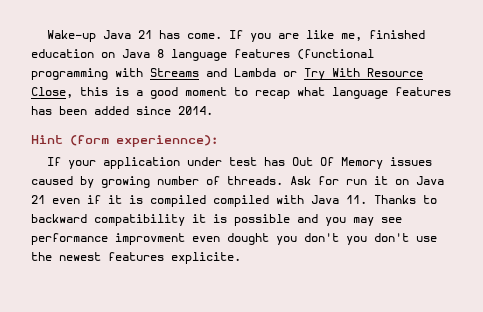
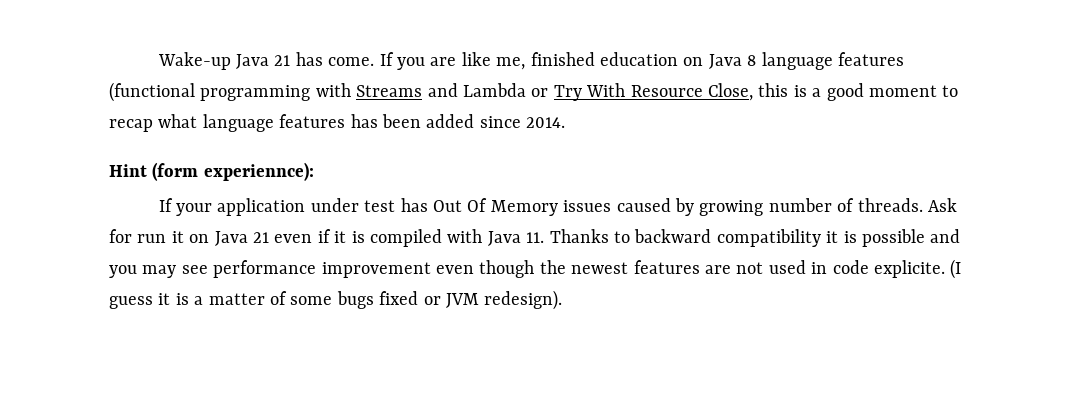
- Ask for run it on Java 21 even if it is compiled compiled with Java 11. Thanks to backward compatibility it is possible and you may see performance improvment even dought you don't you don't use the newest features explicite.
+ Ask for run it on Java 21 even if it is compiled with Java 11. Thanks to backward compatibility it is possible and you may see performance improvement even though the newest features are not used in code explicite. (I guess it is a matter of some bugs fixed or JVM redesign).

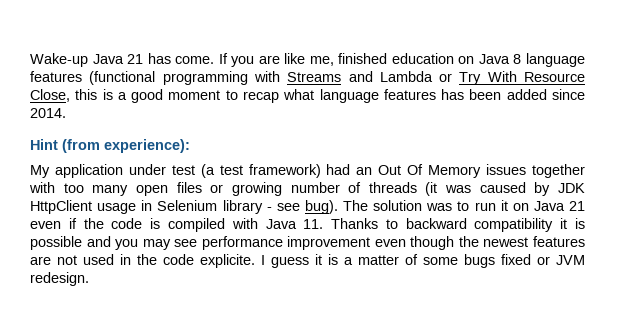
- Hint (form experiennce):
- If your application under test has Out Of Memory issues caused by growing number of threads. Ask for run it on Java 21 even if it is compiled with Java 11. Thanks to backward compatibility it is possible and you may see performance improvement even though the newest features are not used in code explicite.
+ Hint (from experience):
+ My application under test (a test framework) had an Out Of Memory issues together with too many open files or growing number of threads (it was caused by JDK HttpClient usage in Selenium library - see bug). The solution was to run it on Java 21 even if the code is compiled with Java 11. Thanks to backward compatibility it is possible and you may see performance improvement even though the newest features are not used in the code explicite.
- (I guess it is a matter of some bugs fixed or JVM redesign).
+ I guess it is a matter of some bugs fixed or JVM redesign.

